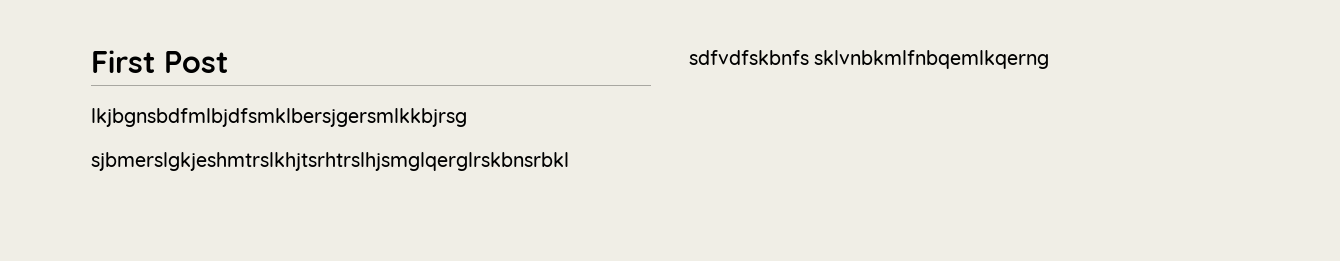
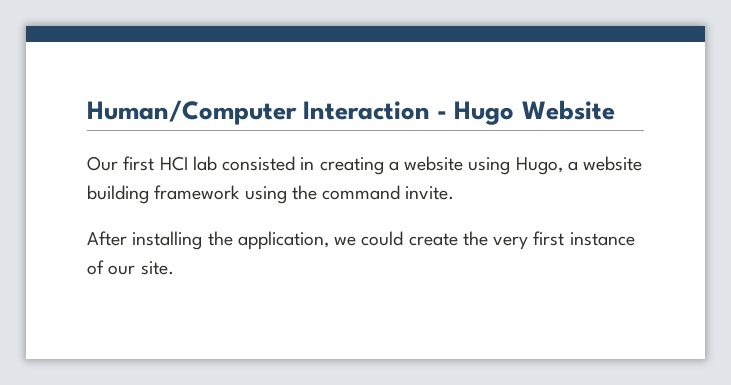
- First Post
- lkjbgnsbdfmlbjdfsmklbersjgersmlkkbjrsg
- sjbmerslgkjeshmtrslkhjtsrhtrslhjsmglqerglrskbnsrbkl sdfvdfskbnfs sklvnbkmlfnbqemlkqerng
+ Human/Computer Interaction - Hugo Website
+ Our first HCI lab consisted in creating a website using Hugo, a website building framework using the command invite.
+ After installing the application, we could create the very first instance of our site.

